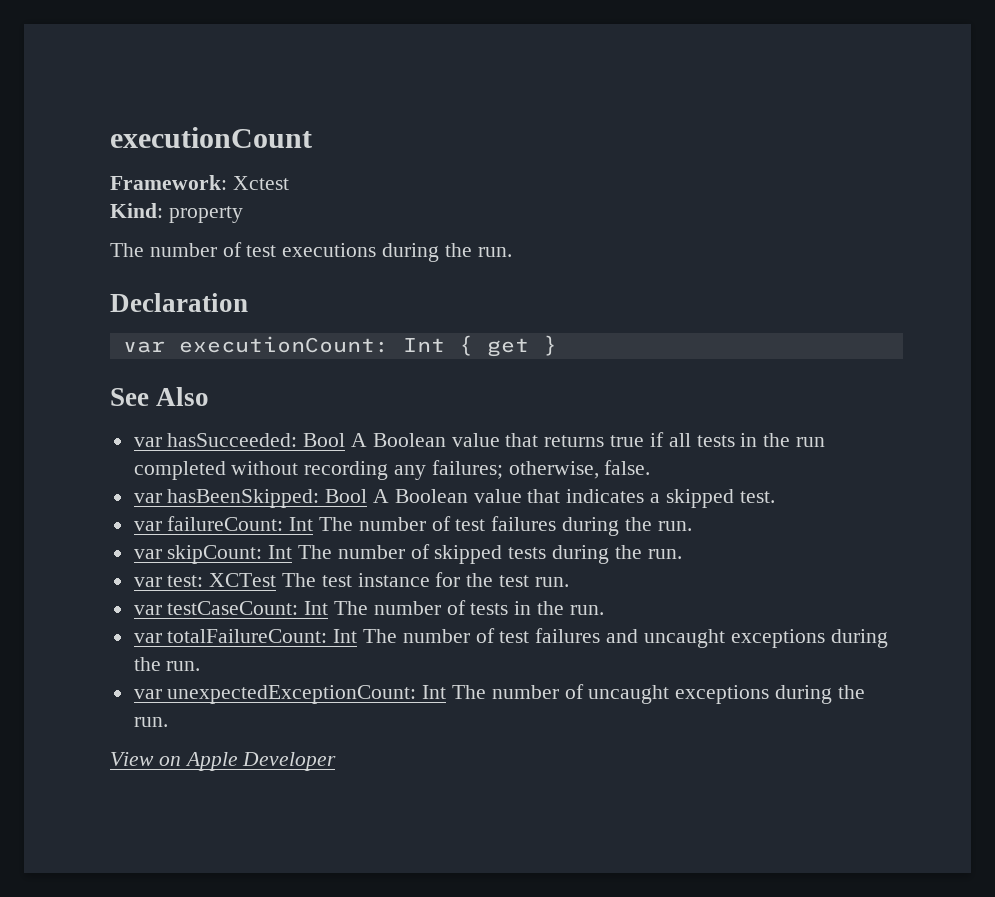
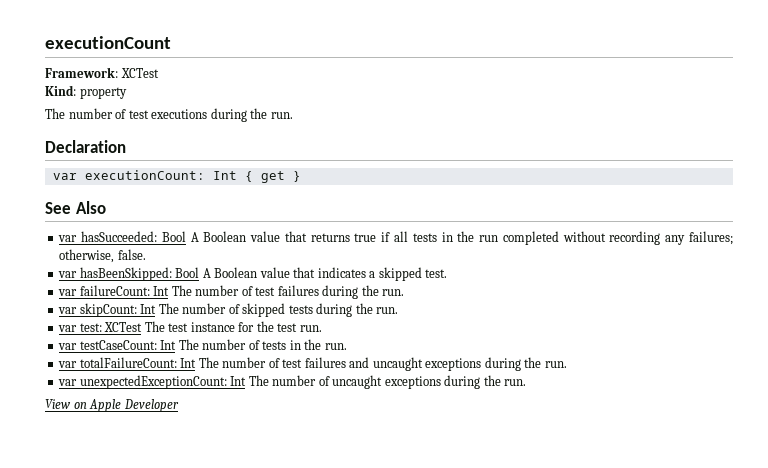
- Framework: Xctest
+ Framework: XCTest

